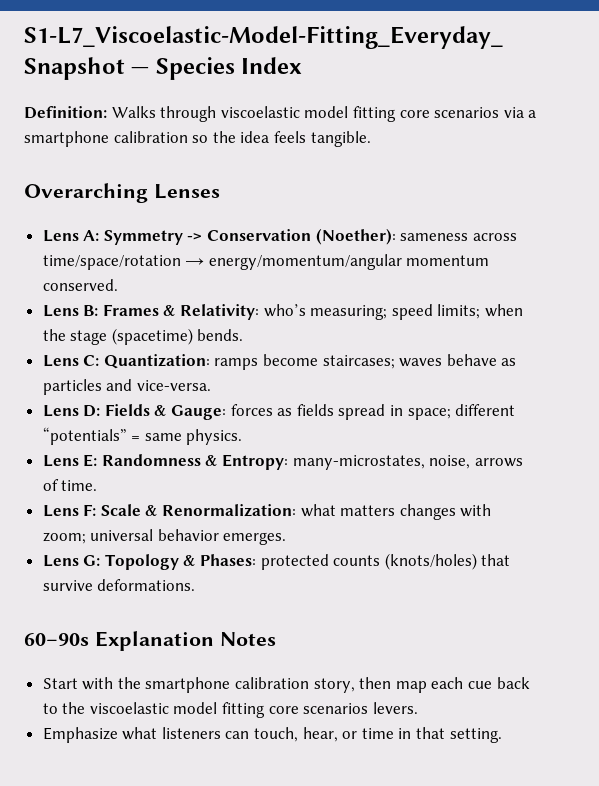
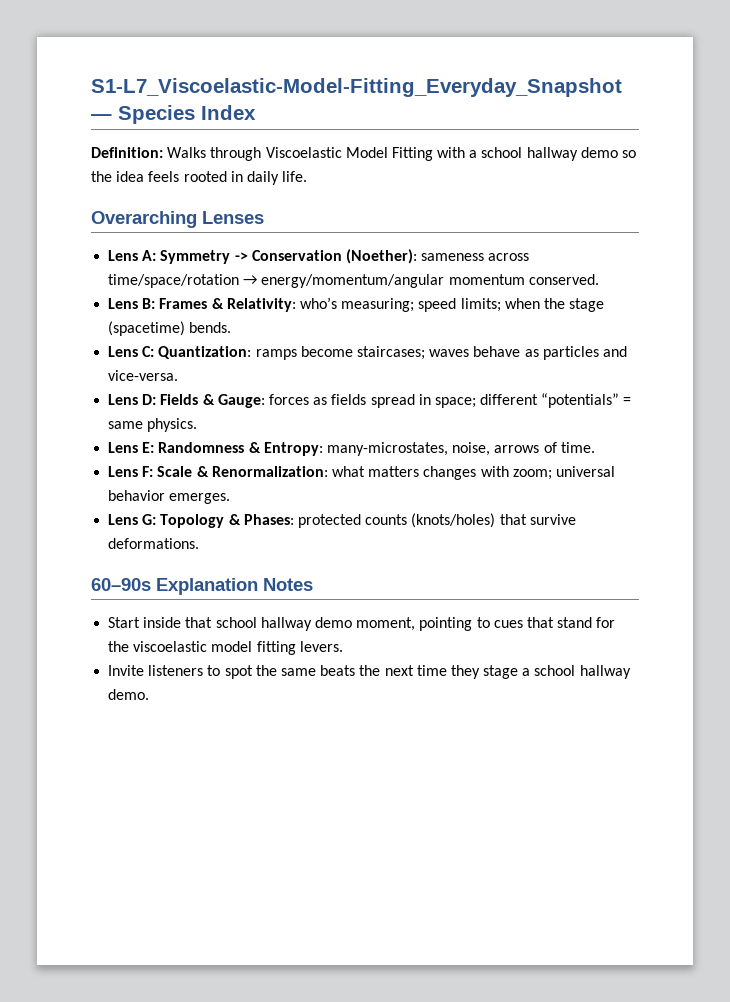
- Definition: Walks through viscoelastic model fitting core scenarios via a smartphone calibration so the idea feels tangible.
+ Definition: Walks through Viscoelastic Model Fitting with a school hallway demo so the idea feels rooted in daily life.
- Start with the smartphone calibration story, then map each cue back to the viscoelastic model fitting core scenarios levers.
+ Start inside that school hallway demo moment, pointing to cues that stand for the viscoelastic model fitting levers.
- Emphasize what listeners can touch, hear, or time in that setting.
+ Invite listeners to spot the same beats the next time they stage a school hallway demo.

